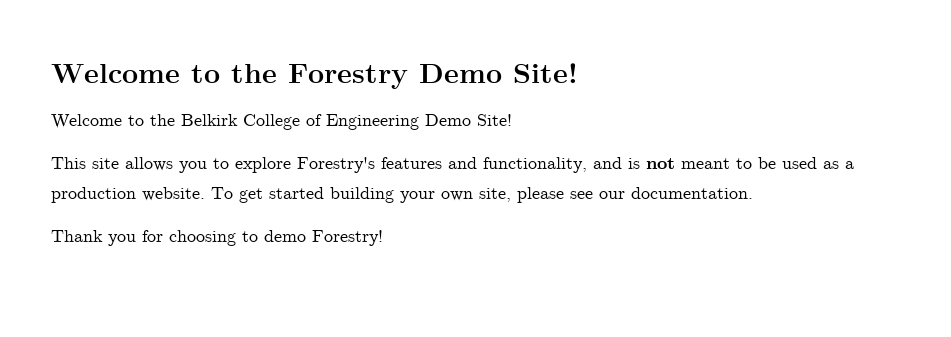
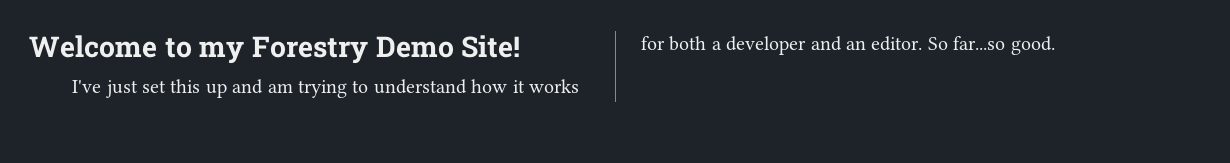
- Welcome to the Forestry Demo Site!
+ Welcome to my Forestry Demo Site!
- Welcome to the Belkirk College of Engineering Demo Site!
- This site allows you to explore Forestry's features and functionality, and is not meant to be used as a production website. To get started building your own site, please see our documentation.
- Thank you for choosing to demo Forestry!
+ I've just set this up and am trying to understand how it works for both a developer and an editor. So far...so good.

